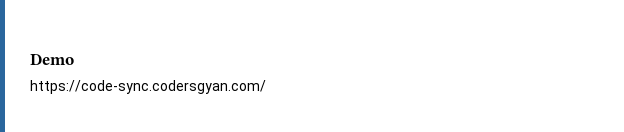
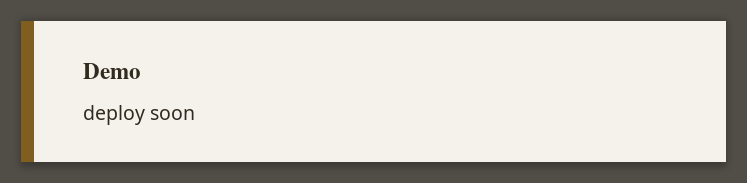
- https://code-sync.codersgyan.com/
+ deploy soon

